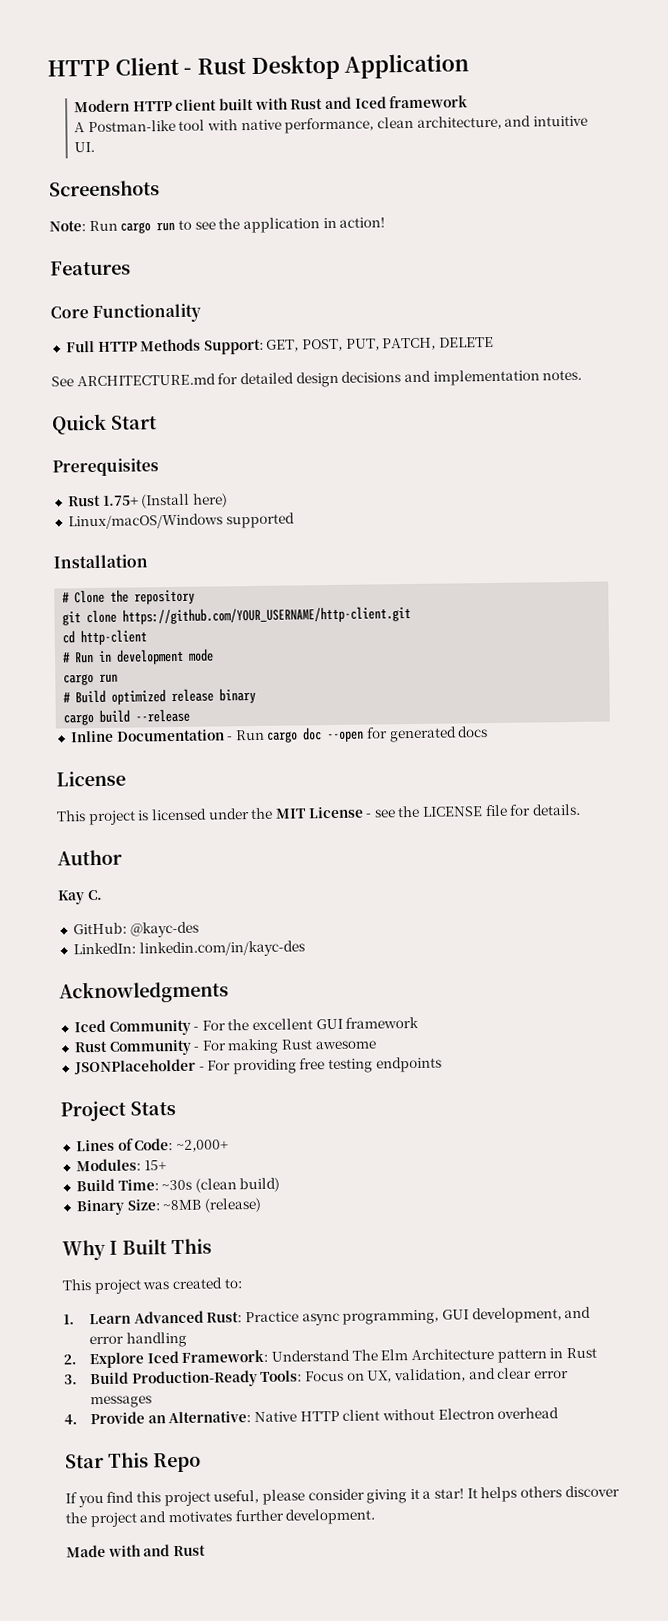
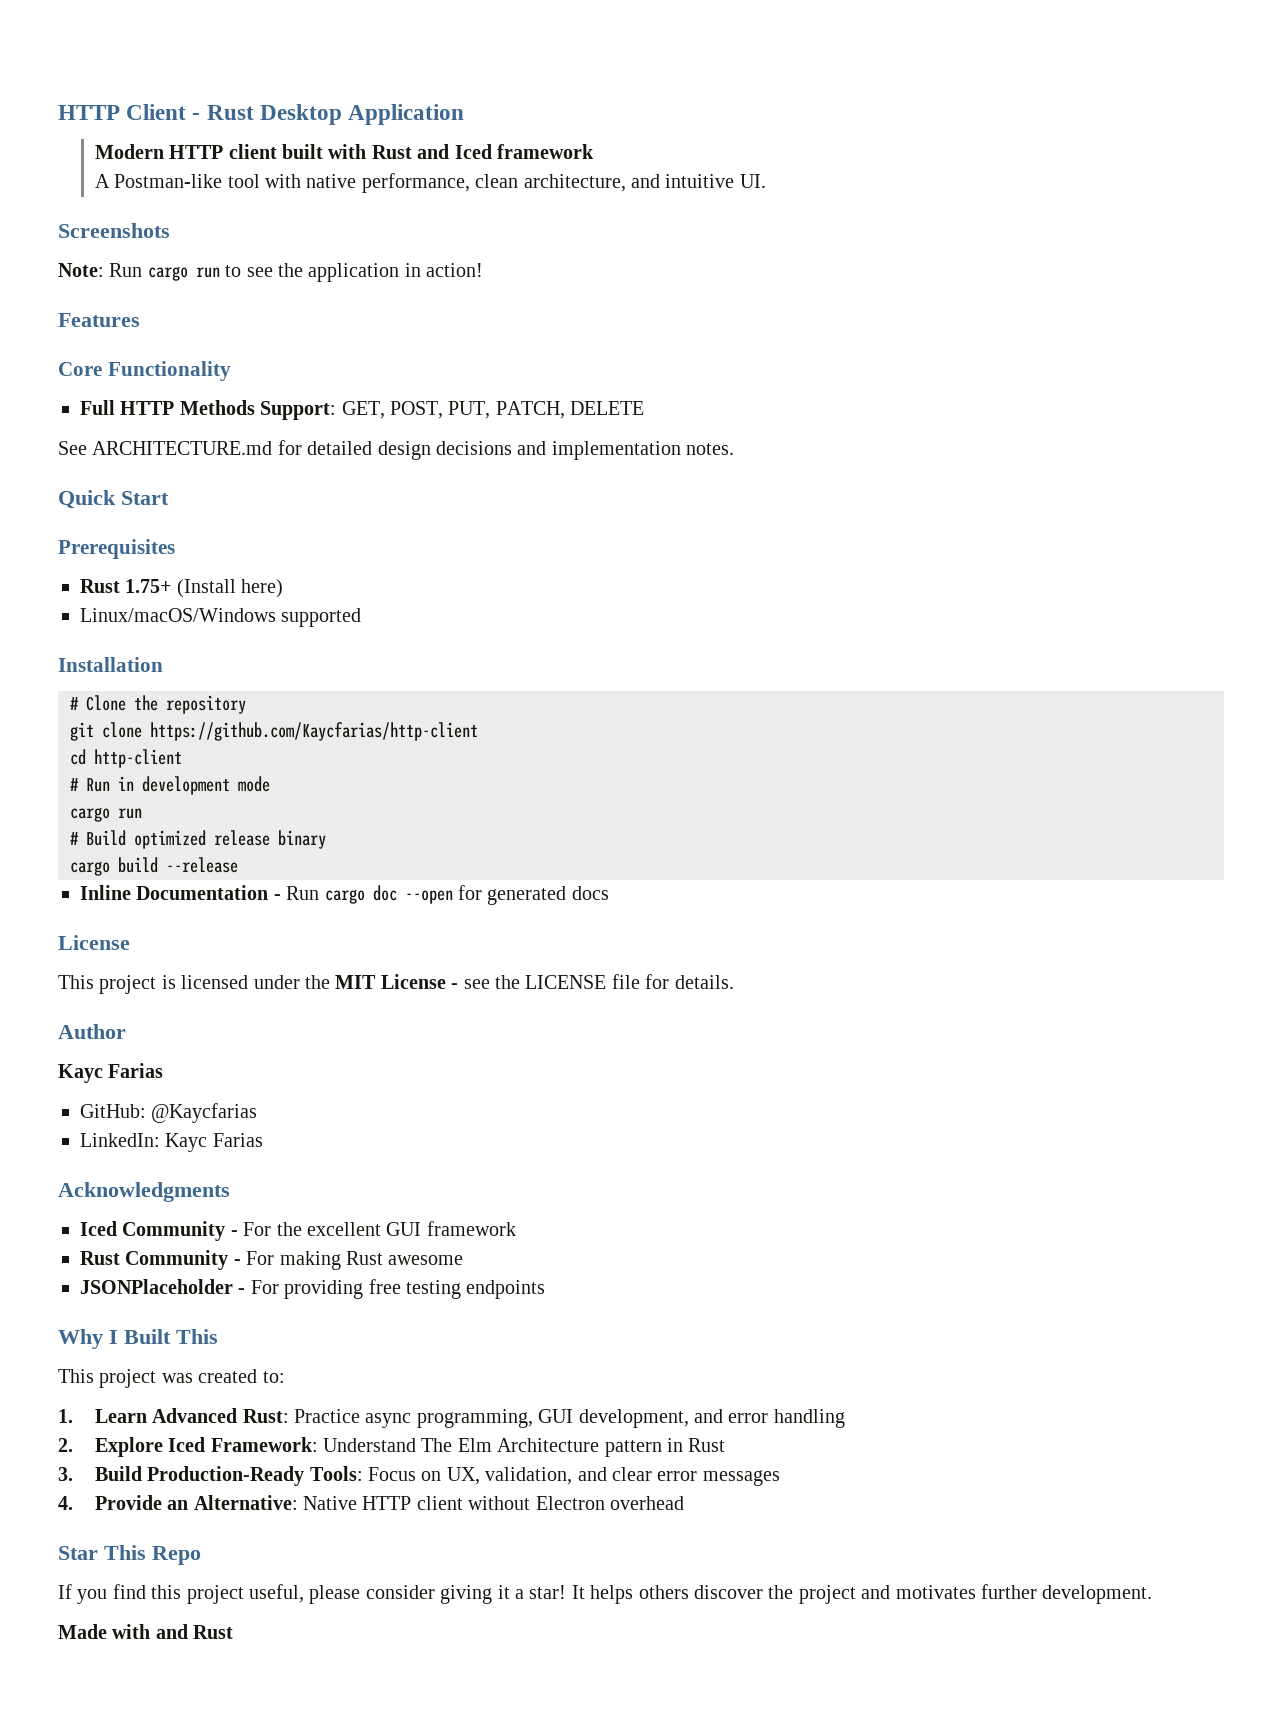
- git clone https://github.com/YOUR_USERNAME/http-client.git
+ git clone https://github.com/Kaycfarias/http-client
  Author
- Kay C.
+ Kayc Farias
- GitHub: @kayc-des
+ GitHub: @Kaycfarias
- LinkedIn: linkedin.com/in/kayc-des
+ LinkedIn: Kayc Farias
- Project Stats
- Lines of Code: ~2,000+
- Modules: 15+
- Build Time: ~30s (clean build)
- Binary Size: ~8MB (release)

